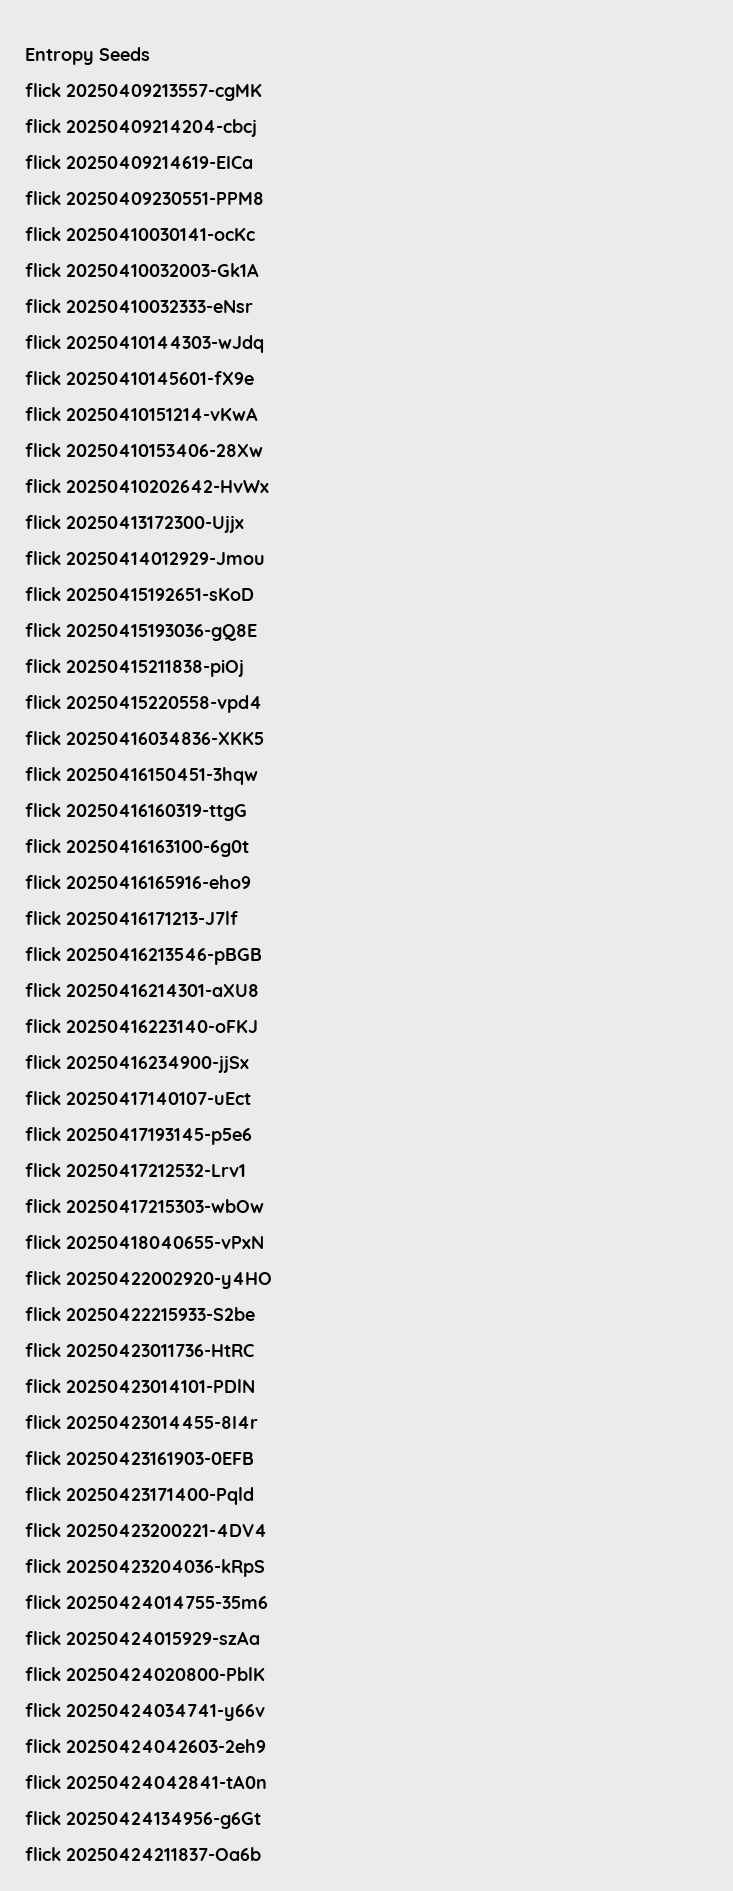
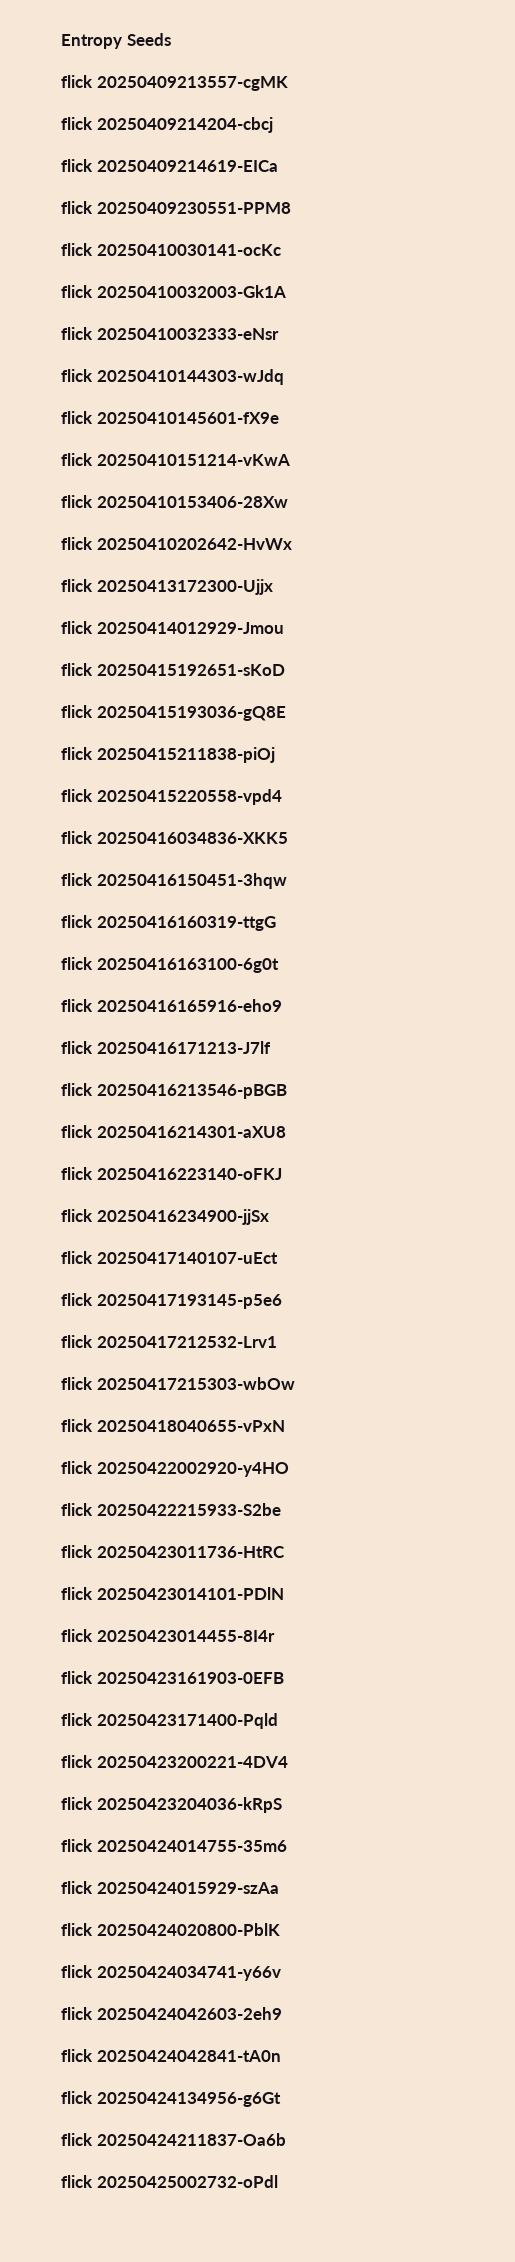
+ flick 20250425002732-oPdl

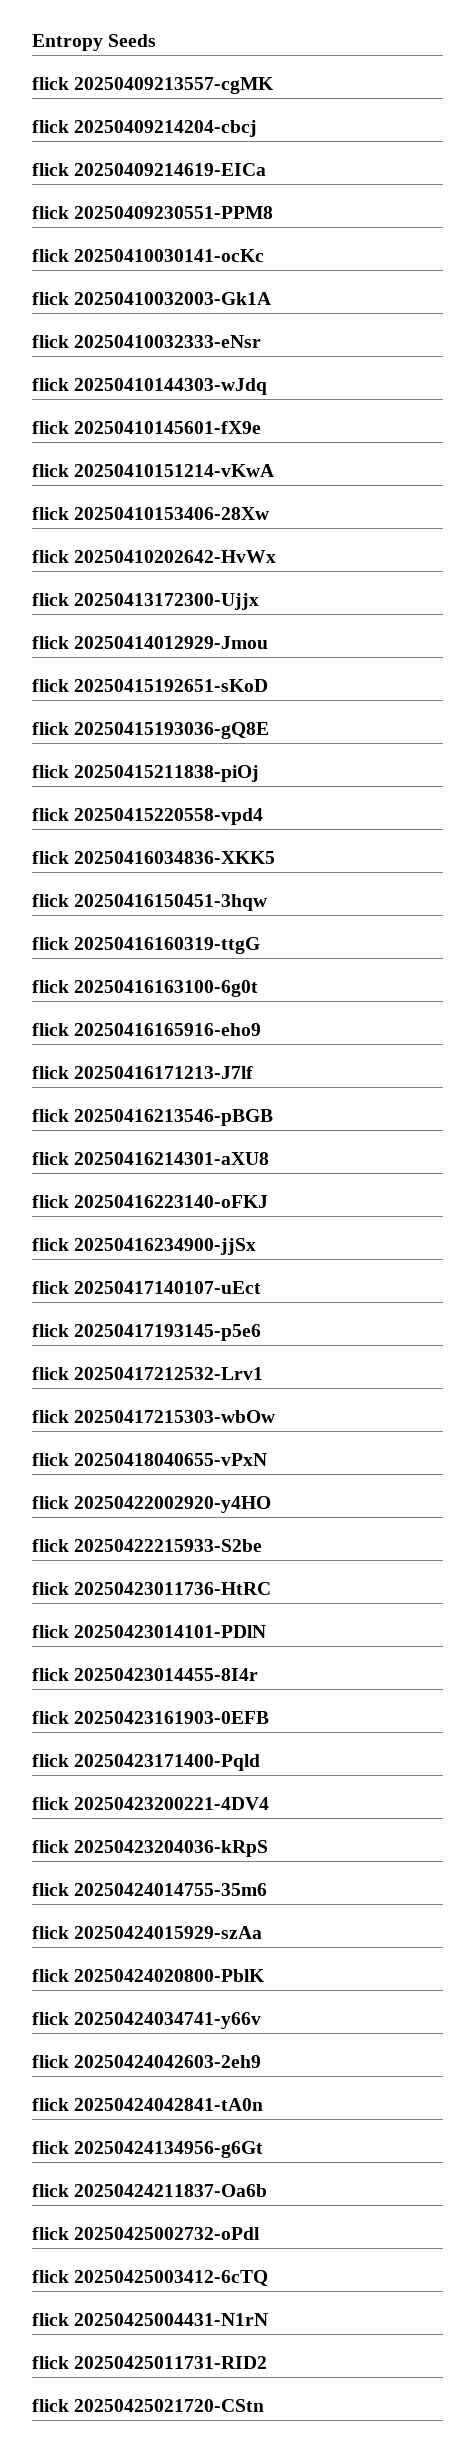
+ flick 20250425003412-6cTQ
+ flick 20250425004431-N1rN
+ flick 20250425011731-RID2
+ flick 20250425021720-CStn

